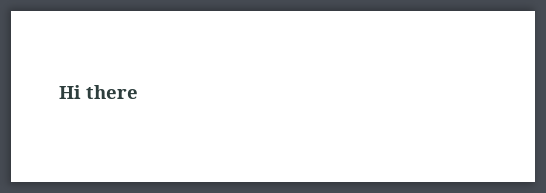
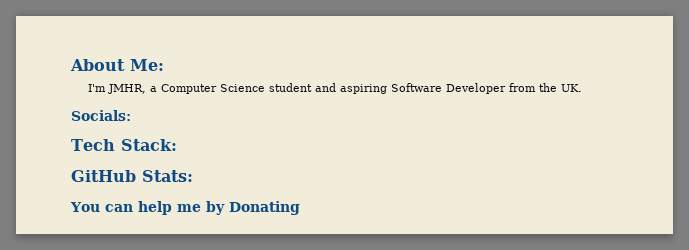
- Hi there
+ About Me:
+ I'm JMHR, a Computer Science student and aspiring Software Developer from the UK.
+ Socials:
+ Tech Stack:
+ GitHub Stats:
+ You can help me by Donating

